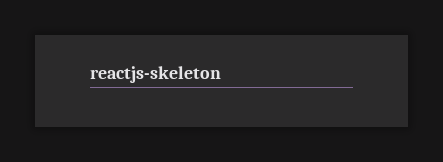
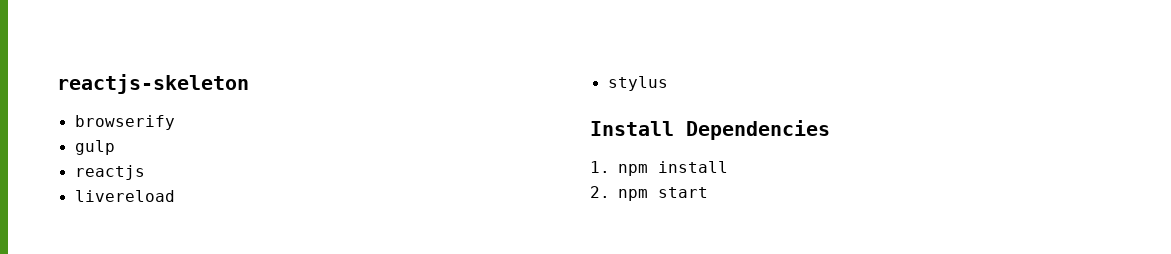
+ browserify
+ gulp
+ reactjs
+ livereload
+ stylus
+ Install Dependencies
+ 1. npm install
+ 2. npm start

